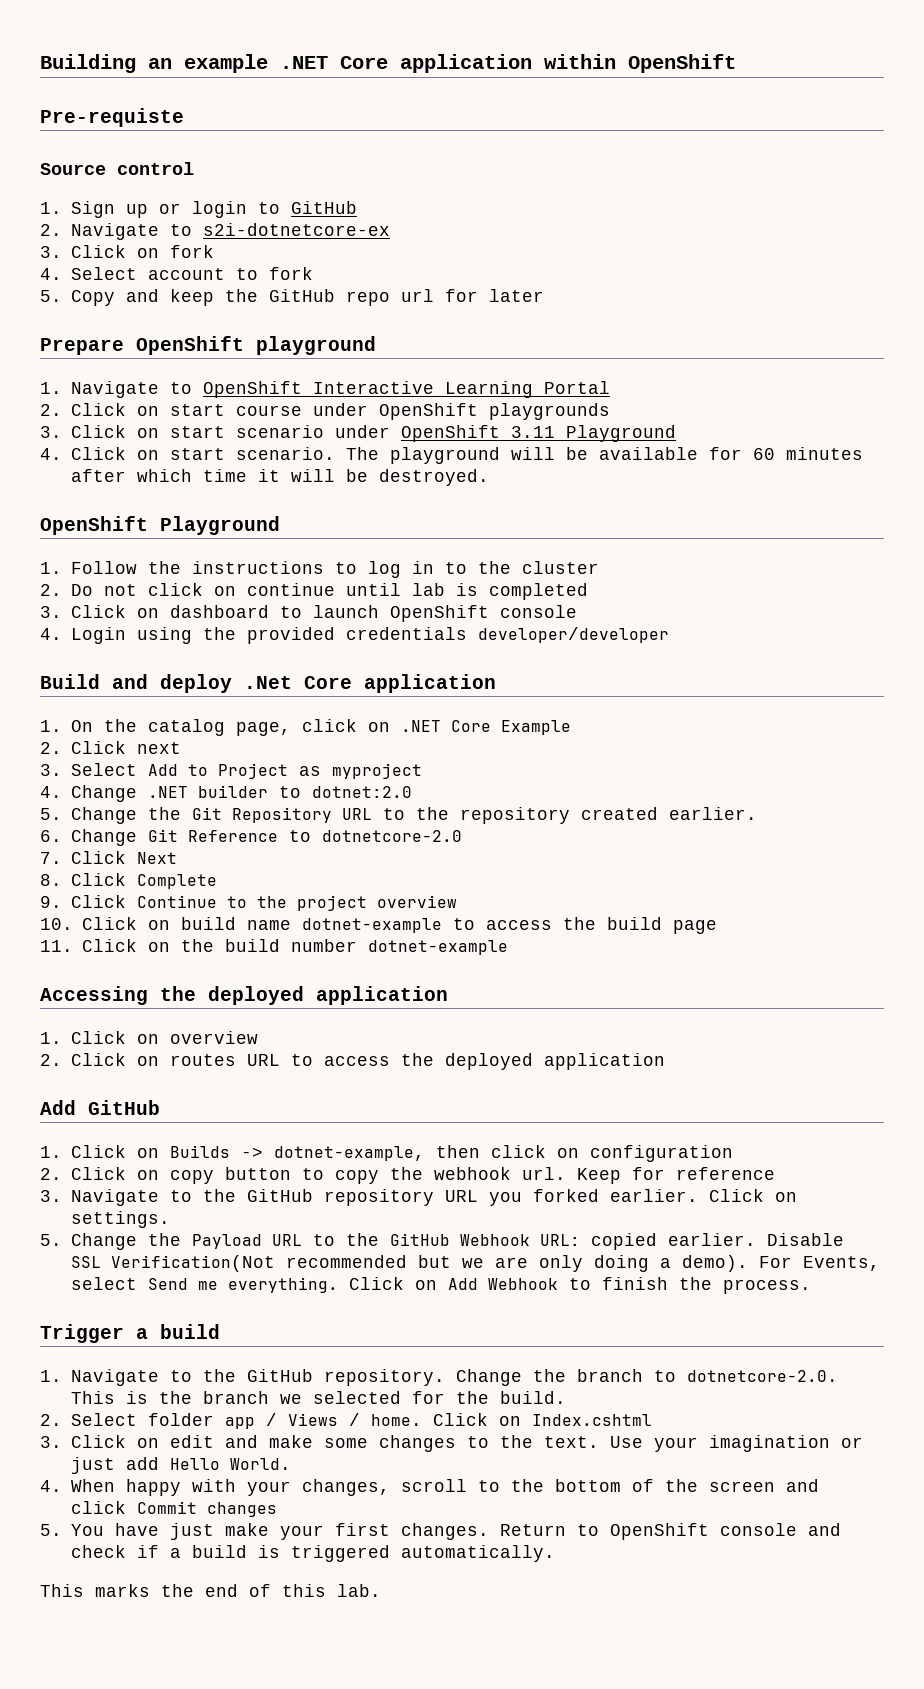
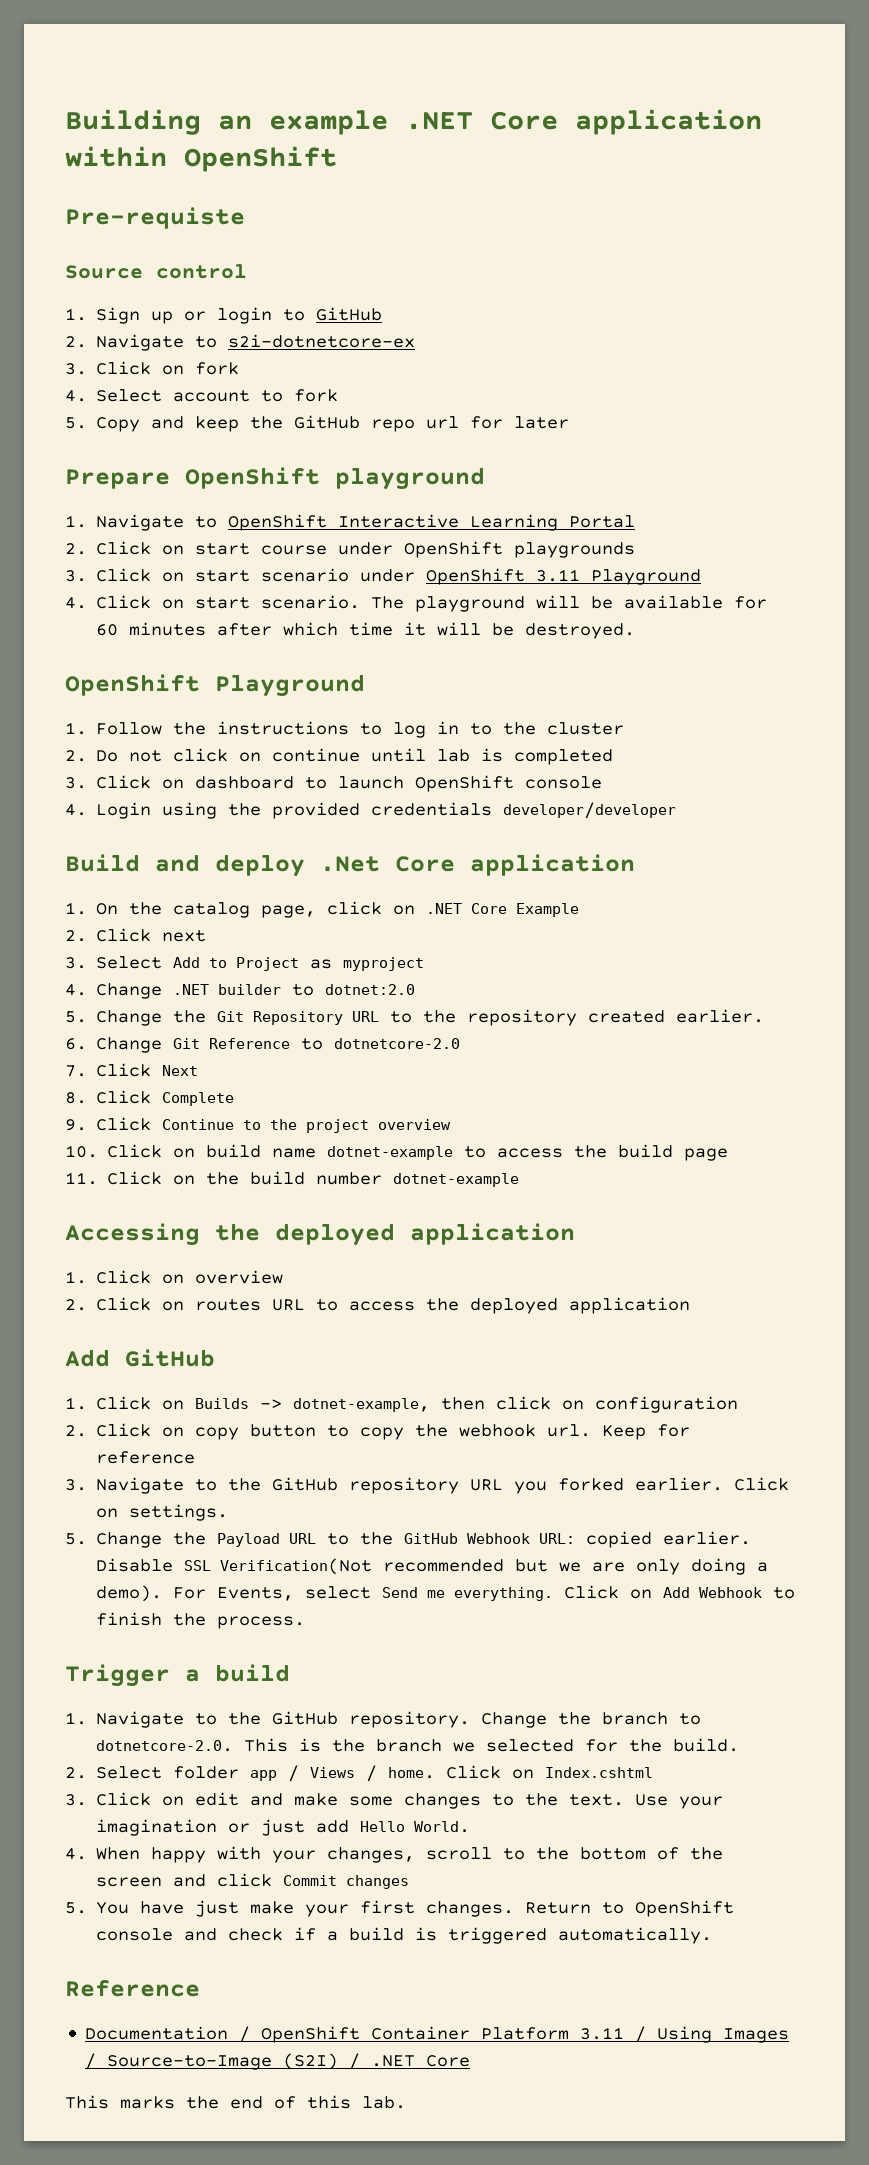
  Return to OpenShift console and check if a build is triggered automatically.
+ Reference
+ Documentation / OpenShift Container Platform 3.11 / Using Images / Source-to-Image (S2I) / .NET Core

